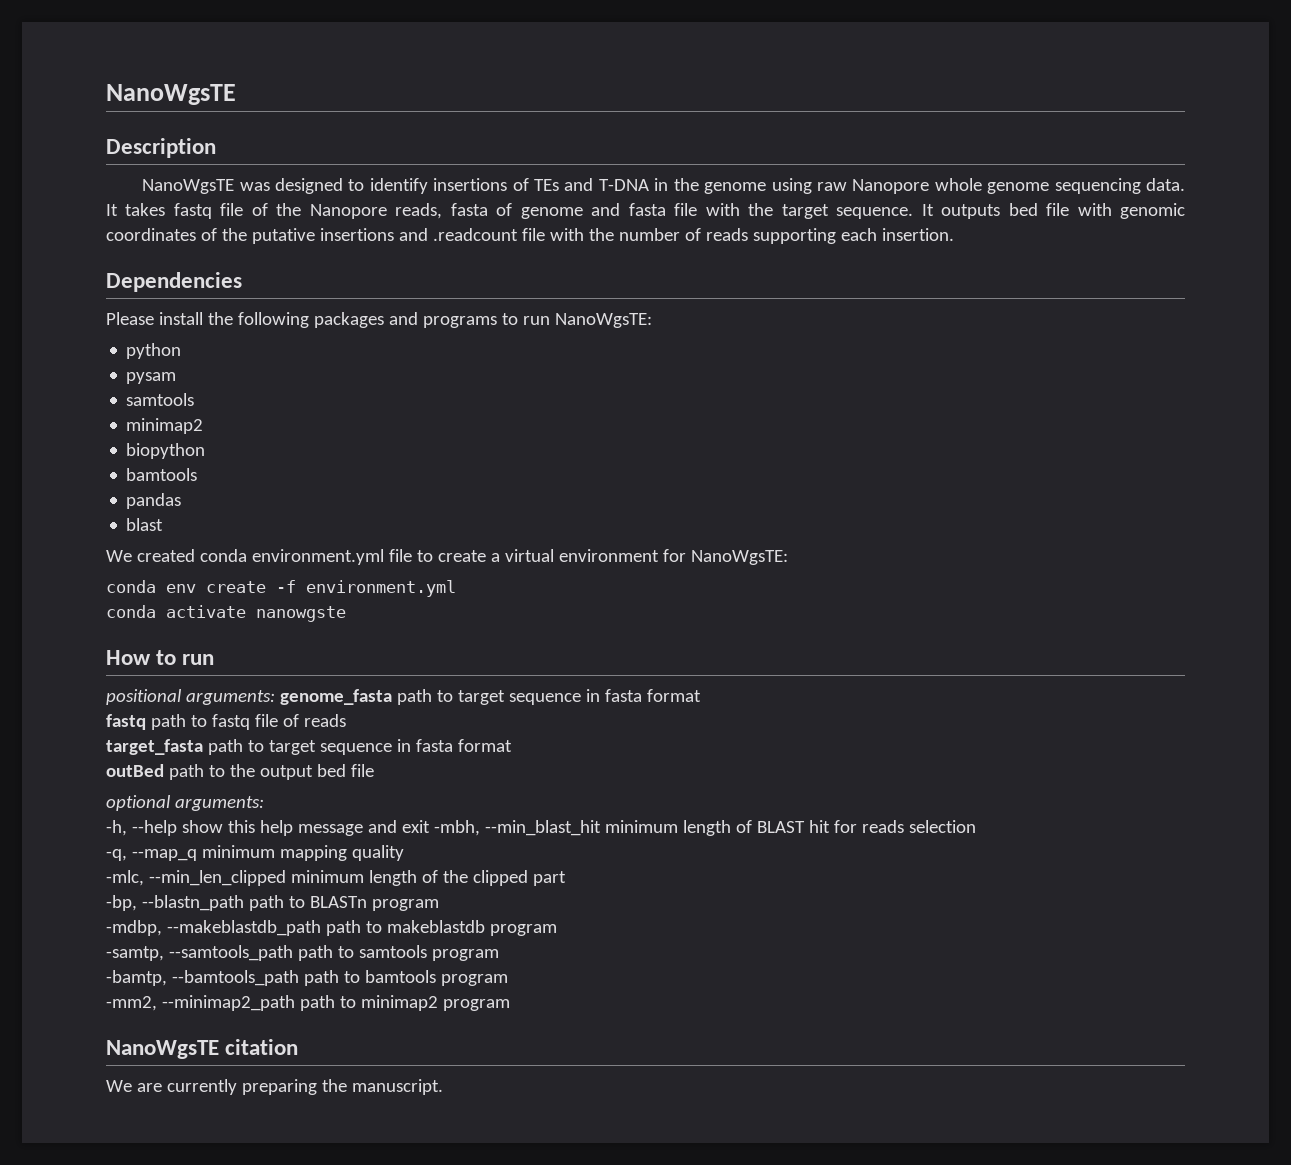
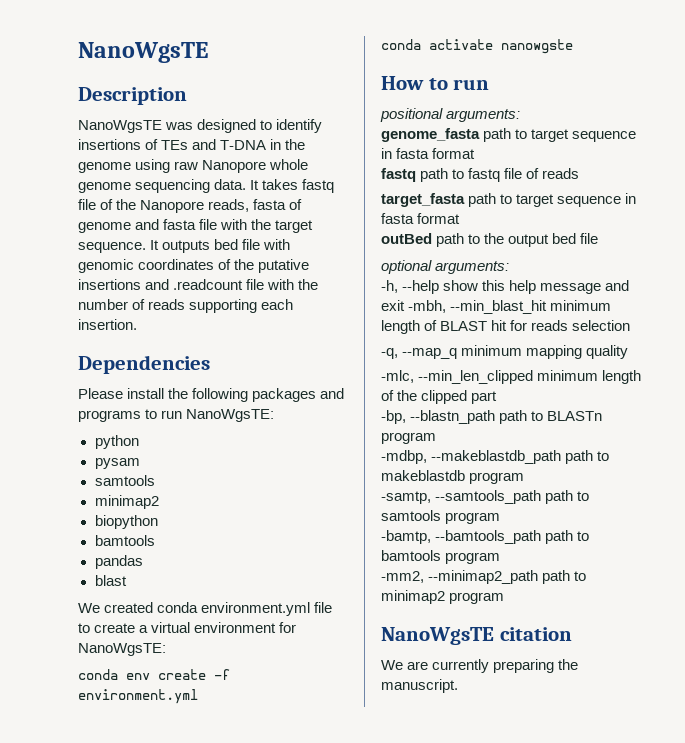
- positional arguments: genome_fasta path to target sequence in fasta format
+ positional arguments:
+ genome_fasta path to target sequence in fasta format

